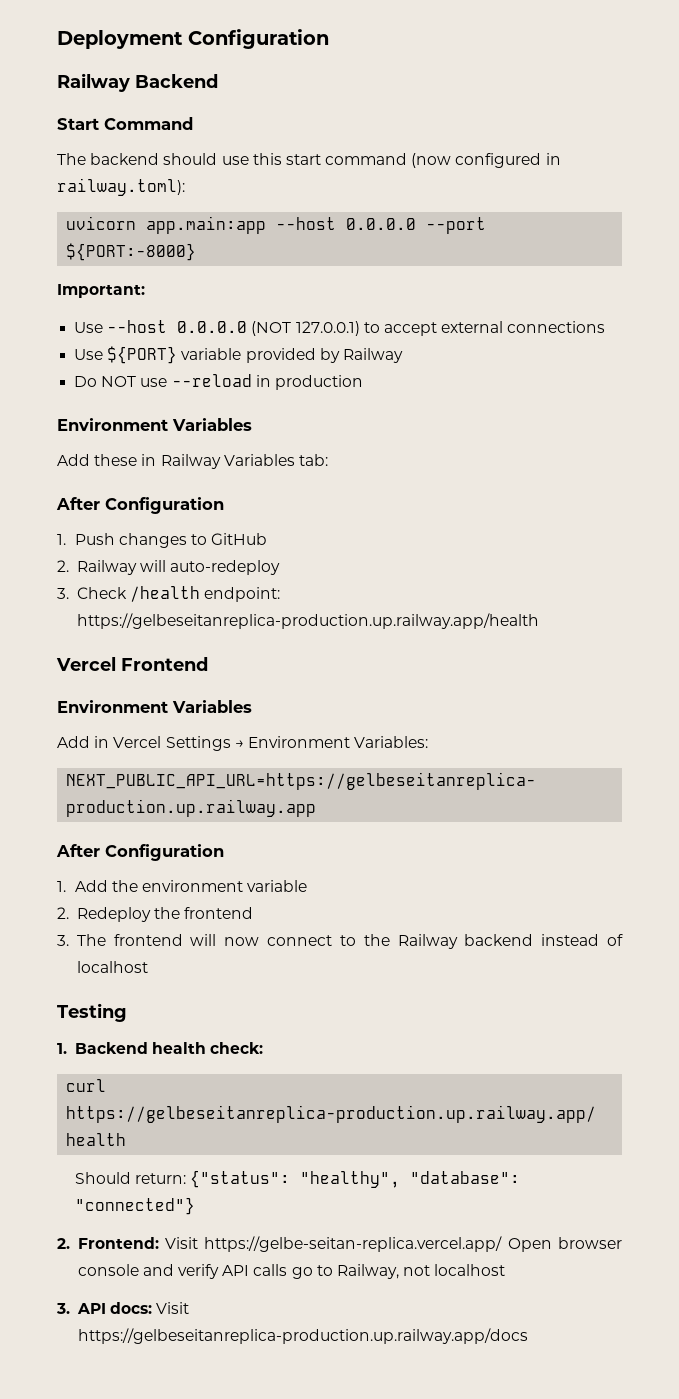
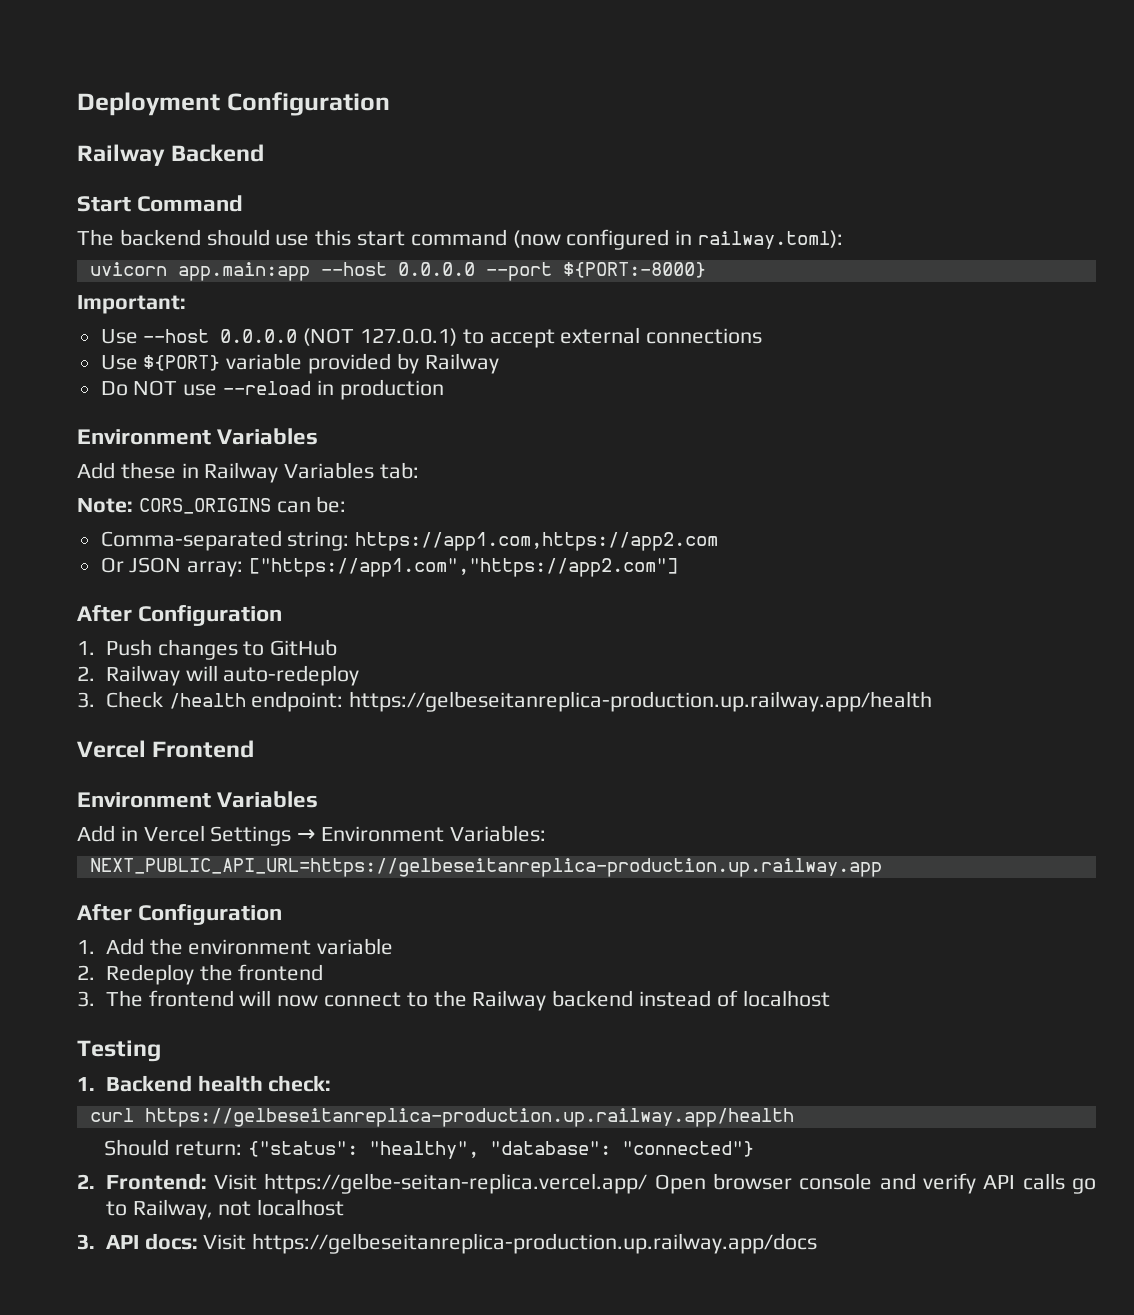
+ Note: CORS_ORIGINS can be:
+ Comma-separated string: https://app1.com,https://app2.com
+ Or JSON array: ["https://app1.com","https://app2.com"]

